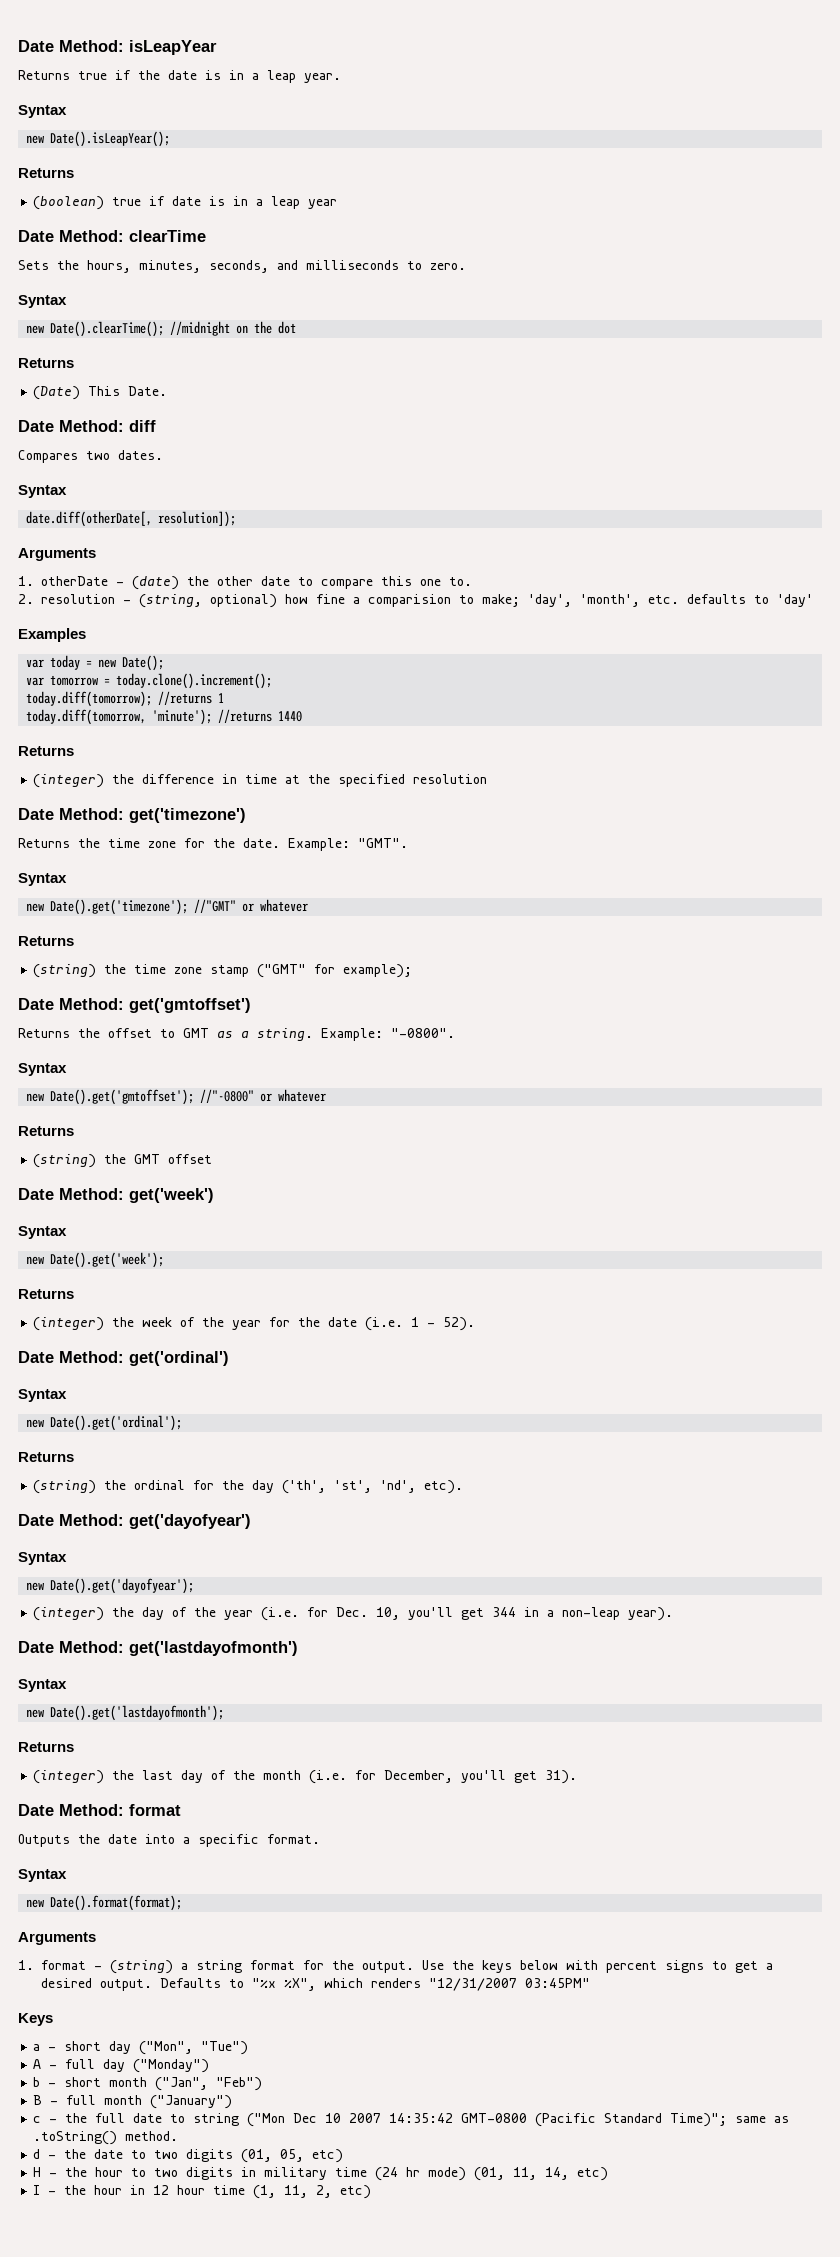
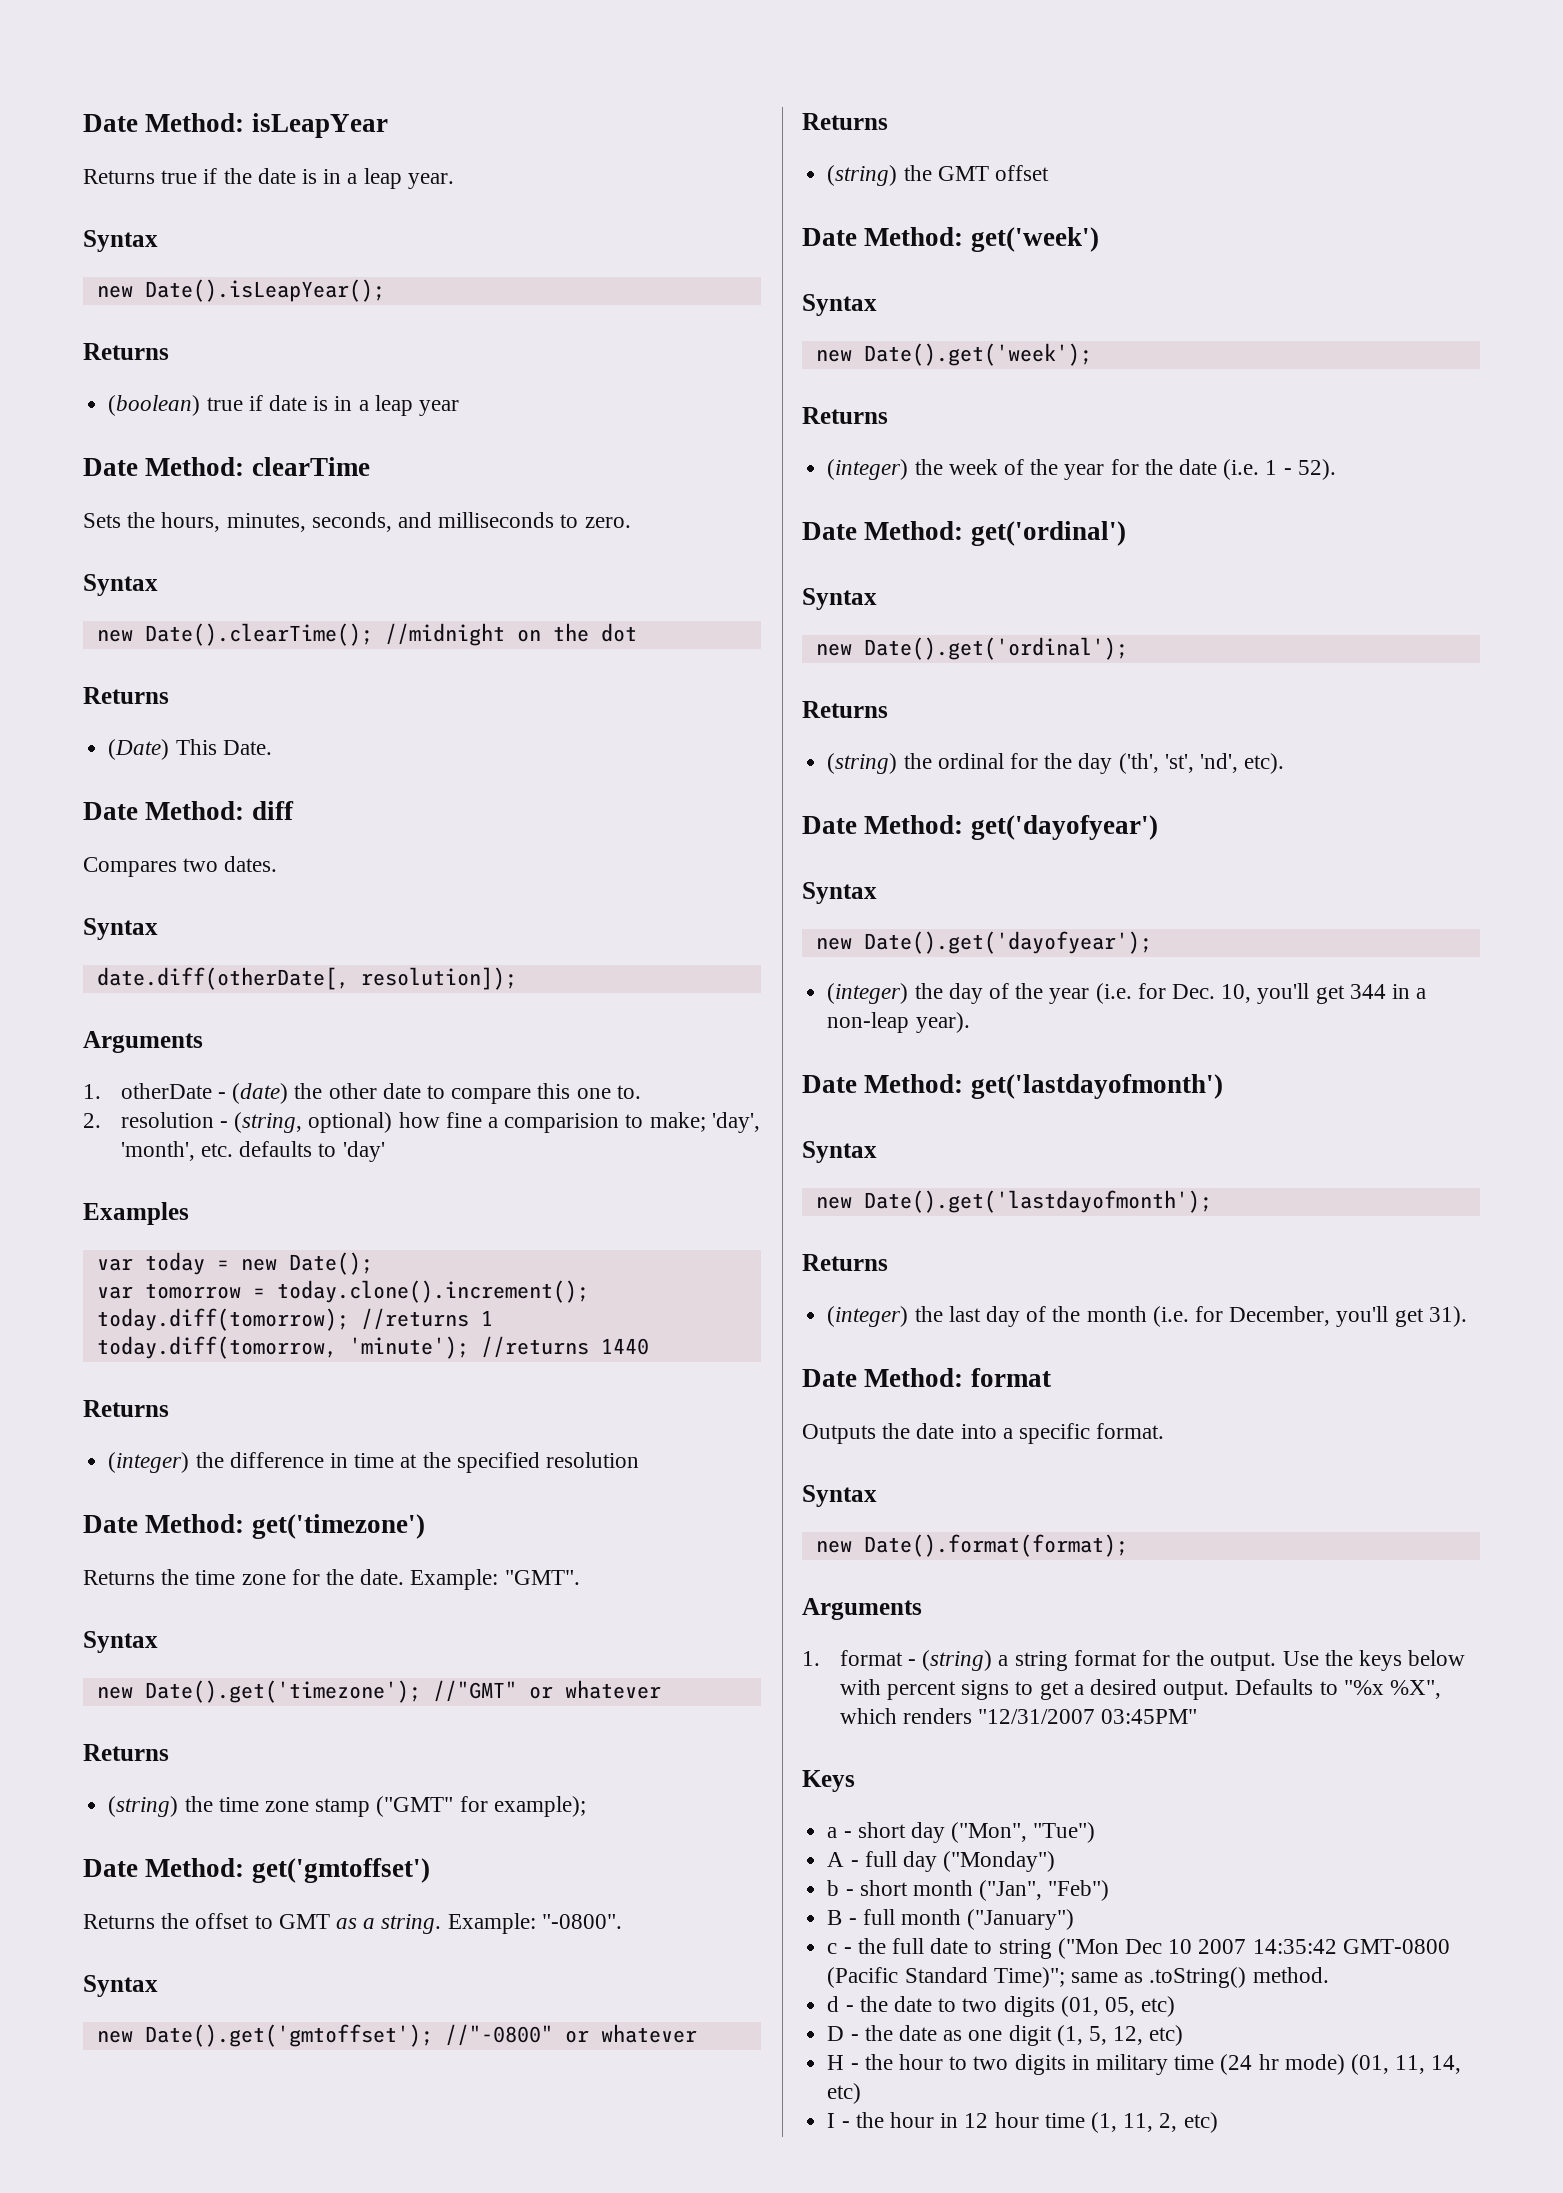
+ D - the date as one digit (1, 5, 12, etc)

